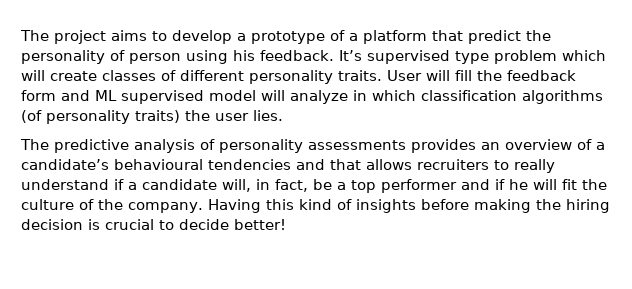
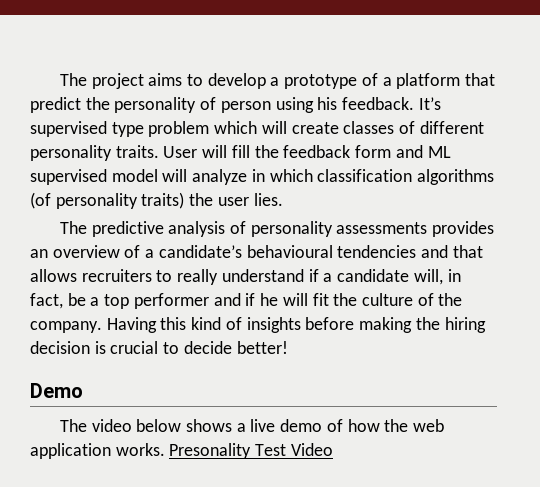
+ Demo
+ The video below shows a live demo of how the web application works. Presonality Test Video

